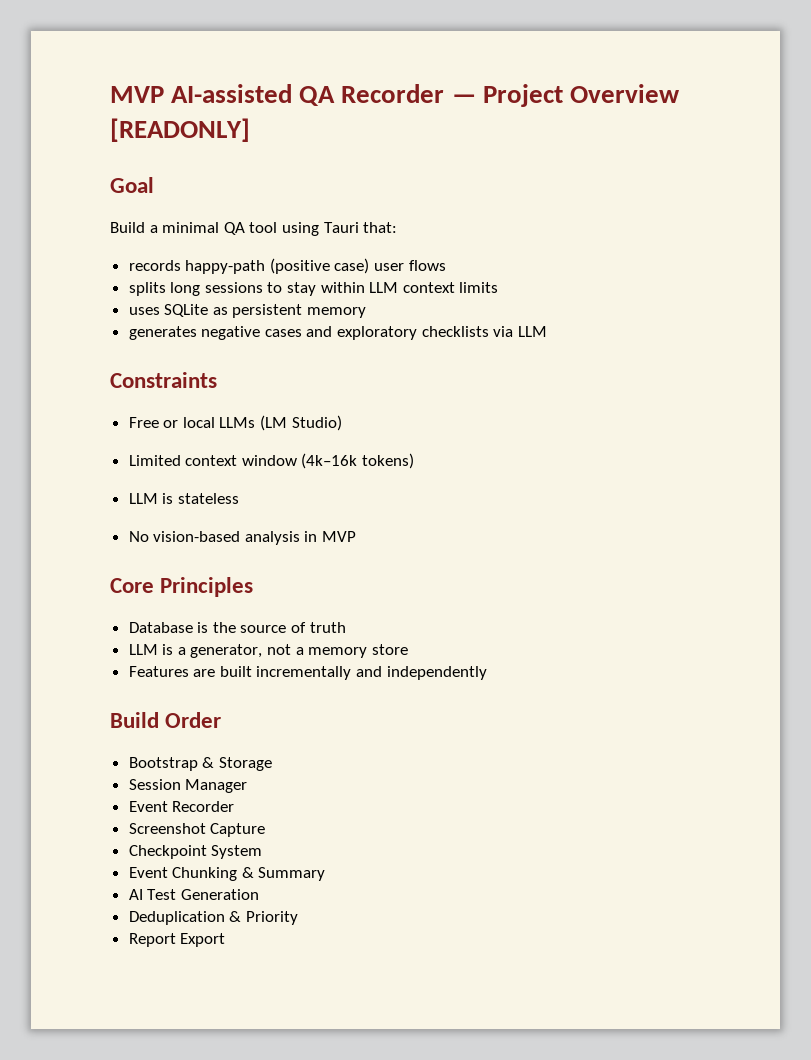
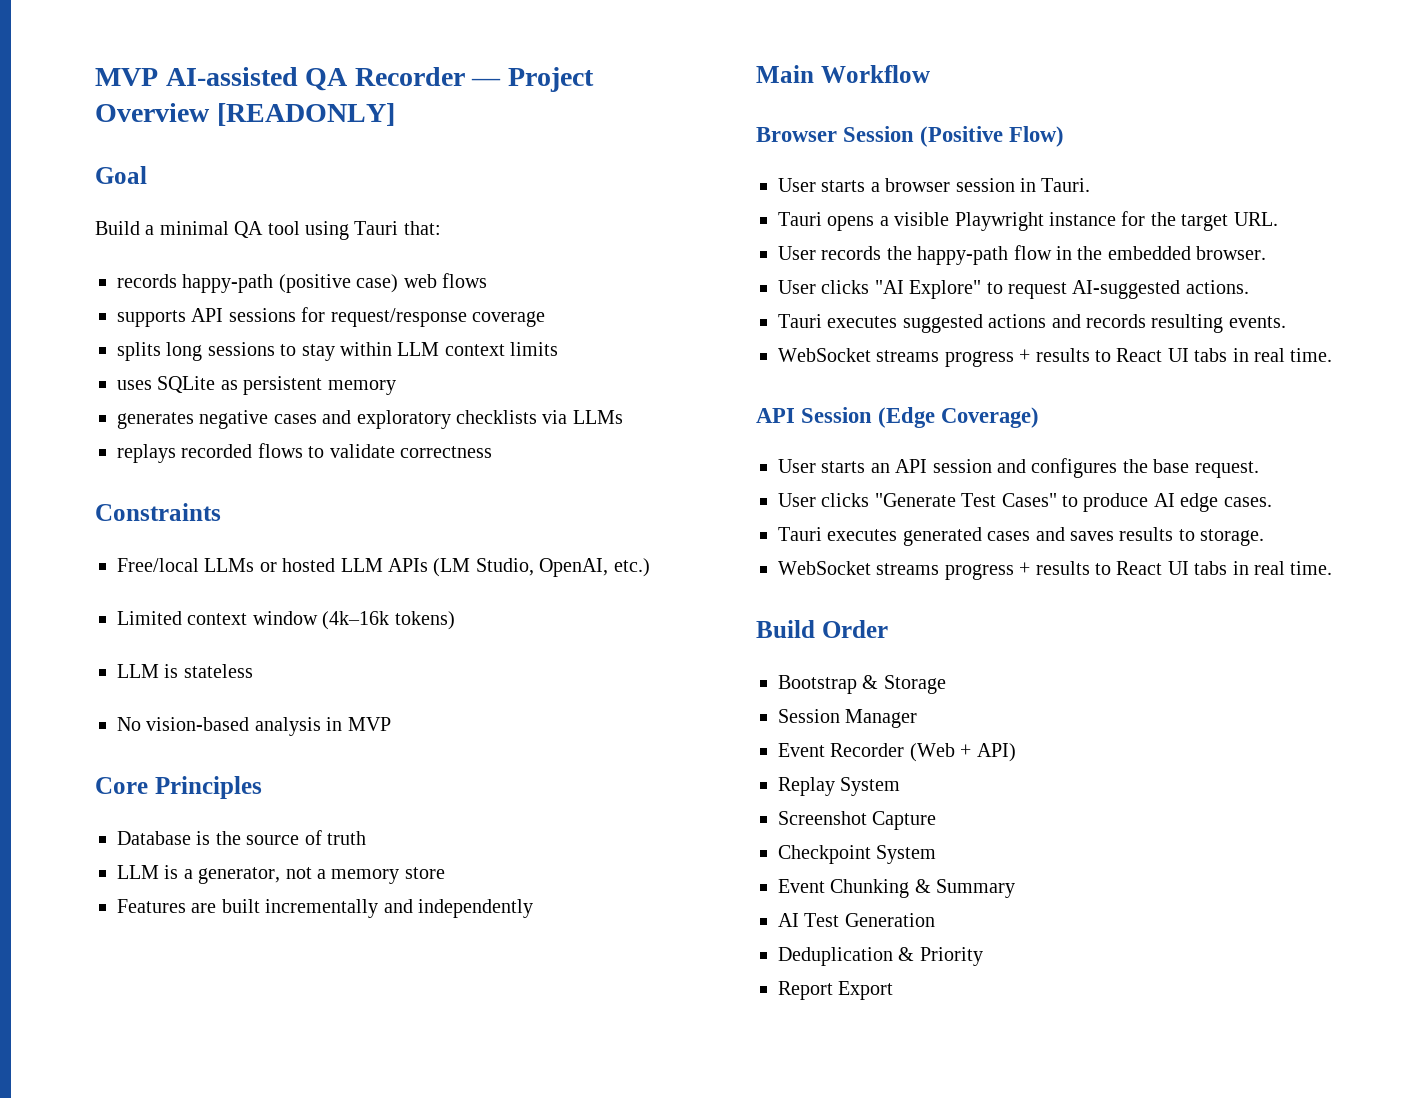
- records happy-path (positive case) user flows
+ records happy-path (positive case) web flows
+ supports API sessions for request/response coverage
- generates negative cases and exploratory checklists via LLM
+ generates negative cases and exploratory checklists via LLMs
+ replays recorded flows to validate correctness
  Constraints
- Free or local LLMs (LM Studio)
+ Free/local LLMs or hosted LLM APIs (LM Studio, OpenAI, etc.)
+ Main Workflow
+ Browser Session (Positive Flow)
+ User starts a browser session in Tauri.
+ Tauri opens a visible Playwright instance for the target URL.
+ User records the happy-path flow in the embedded browser.
+ User clicks "AI Explore" to request AI-suggested actions.
+ Tauri executes suggested actions and records resulting events.
+ WebSocket streams progress + results to React UI tabs in real time.
+ API Session (Edge Coverage)
+ User starts an API session and configures the base request.
+ User clicks "Generate Test Cases" to produce AI edge cases.
+ Tauri executes generated cases and saves results to storage.
+ WebSocket streams progress + results to React UI tabs in real time.
- Event Recorder
+ Event Recorder (Web + API)
+ Replay System

